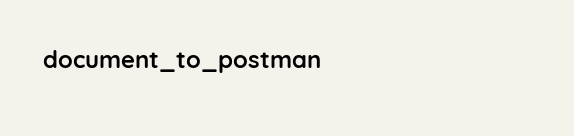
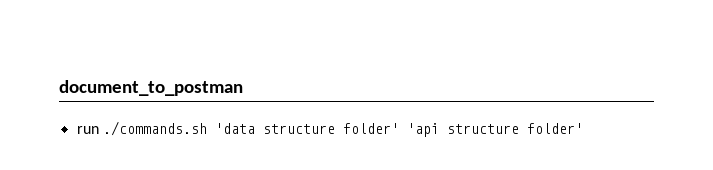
+ run ./commands.sh 'data structure folder' 'api structure folder'

